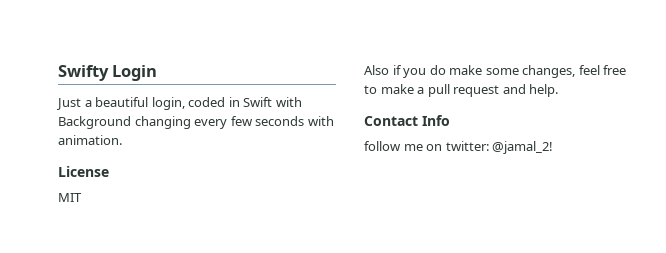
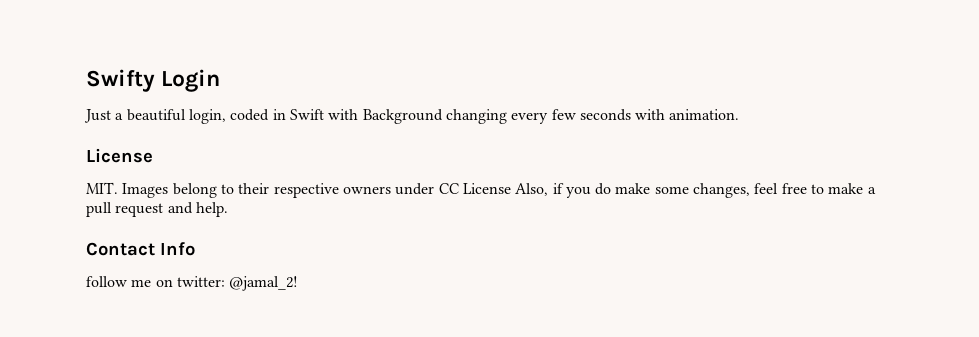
- MIT
- Also if you do make some changes, feel free to make a pull request and help.
+ MIT. Images belong to their respective owners under CC License Also, if you do make some changes, feel free to make a pull request and help.

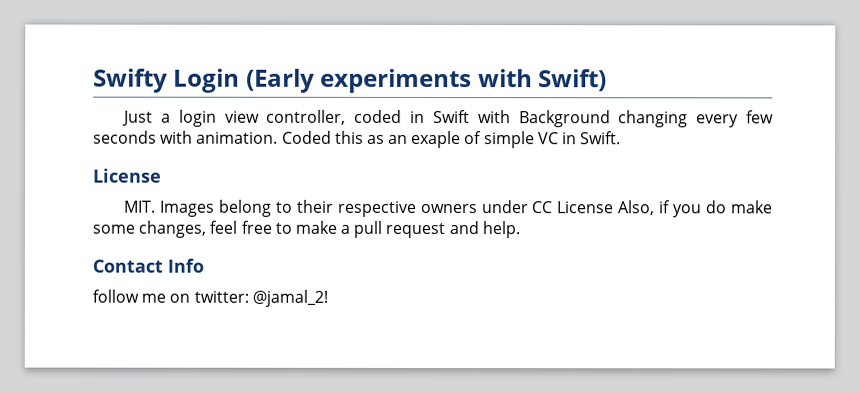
- Swifty Login
+ Swifty Login (Early experiments with Swift)
- Just a beautiful login, coded in Swift with Background changing every few seconds with animation.
+ Just a login view controller, coded in Swift with Background changing every few seconds with animation. Coded this as an exaple of simple VC in Swift.

